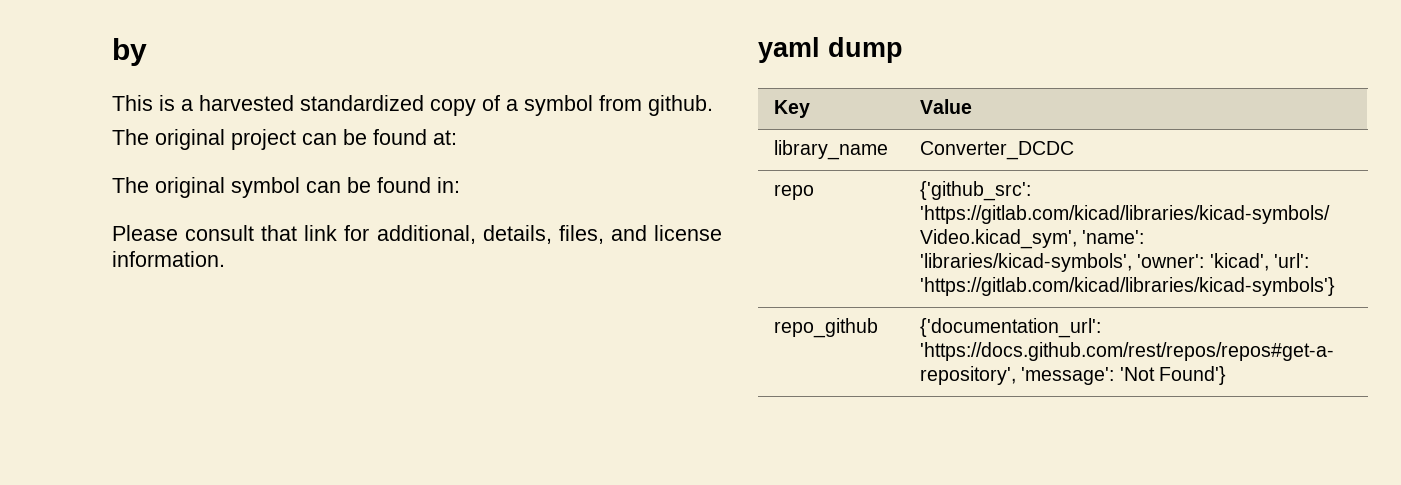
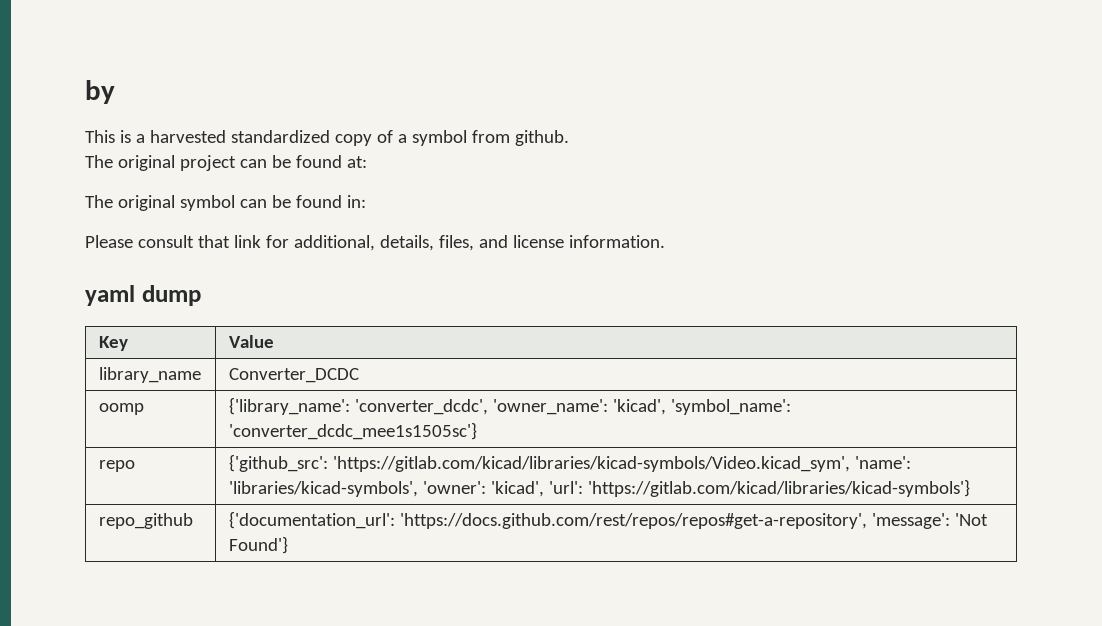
+ oomp | {'library_name': 'converter_dcdc', 'owner_name': 'kicad', 'symbol_name': 'converter_dcdc_mee1s1505sc'}

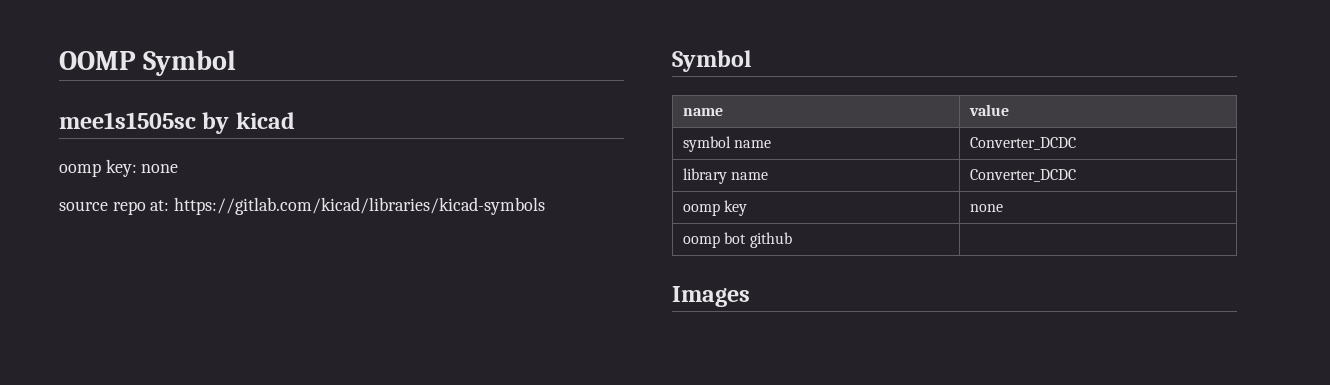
- by
- This is a harvested standardized copy of a symbol from github.
- The original project can be found at:
- The original symbol can be found in:
- Please consult that link for additional, details, files, and license information.
- yaml dump
- Key | Value
- library_name | Converter_DCDC
- oomp | {'library_name': 'converter_dcdc', 'owner_name': 'kicad', 'symbol_name': 'converter_dcdc_mee1s1505sc'}
- repo | {'github_src': 'https://gitlab.com/kicad/libraries/kicad-symbols/Video.kicad_sym', 'name': 'libraries/kicad-symbols', 'owner': 'kicad', 'url': 'https://gitlab.com/kicad/libraries/kicad-symbols'}
- repo_github | {'documentation_url': 'https://docs.github.com/rest/repos/repos#get-a-repository', 'message': 'Not Found'}
+ OOMP Symbol
+ mee1s1505sc by kicad
+ oomp key: none
+ source repo at: https://gitlab.com/kicad/libraries/kicad-symbols
+ Symbol
+ name | value
+ symbol name | Converter_DCDC
+ library name | Converter_DCDC
+ oomp key | none
+ oomp bot github |
+ Images

